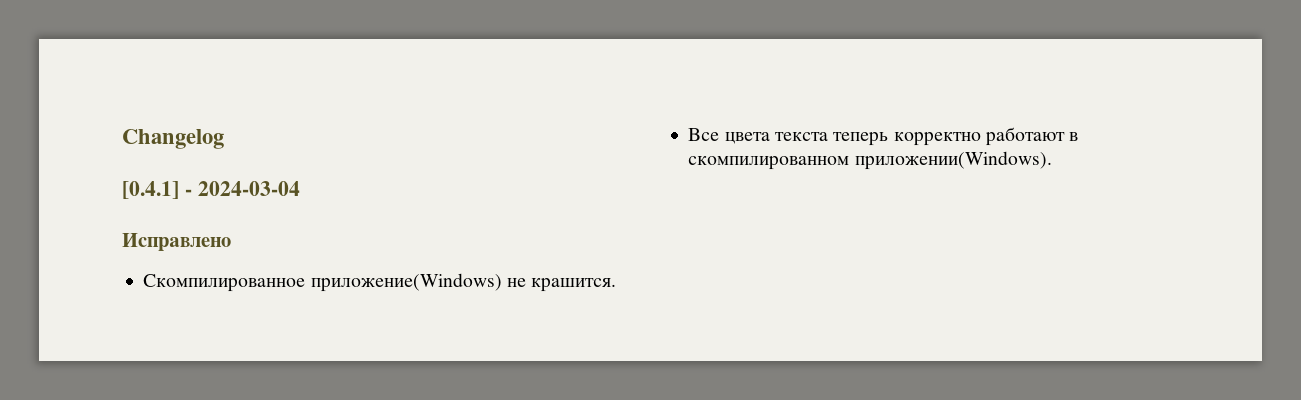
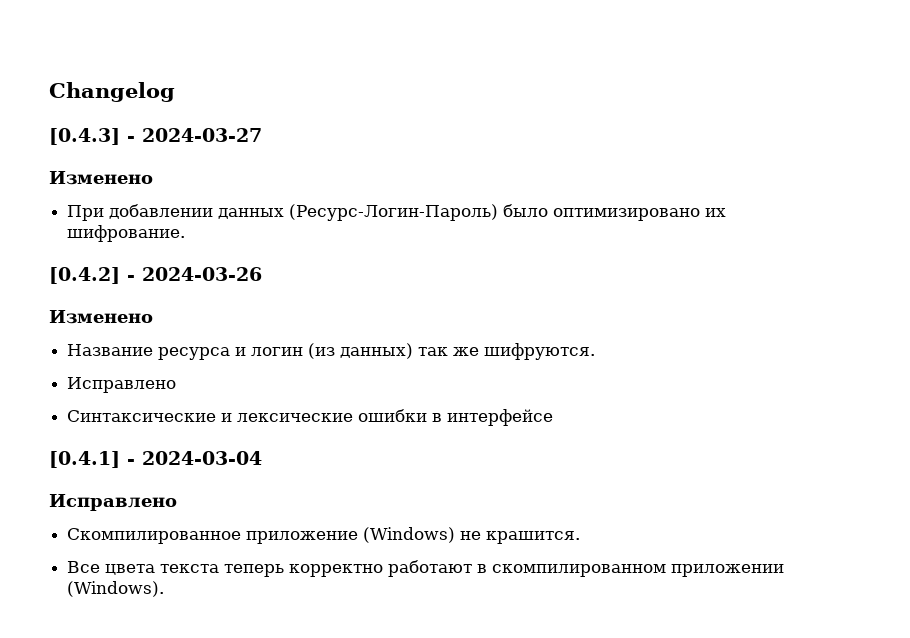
+ [0.4.3] - 2024-03-27
+ Изменено
+ При добавлении данных (Ресурс-Логин-Пароль) было оптимизировано их шифрование.
+ [0.4.2] - 2024-03-26
+ Изменено
+ Название ресурса и логин (из данных) так же шифруются.
+ Исправлено
+ Синтаксические и лексические ошибки в интерфейсе
- Скомпилированное приложение(Windows) не крашится.
+ Скомпилированное приложение (Windows) не крашится.
- Все цвета текста теперь корректно работают в скомпилированном приложении(Windows).
+ Все цвета текста теперь корректно работают в скомпилированном приложении (Windows).

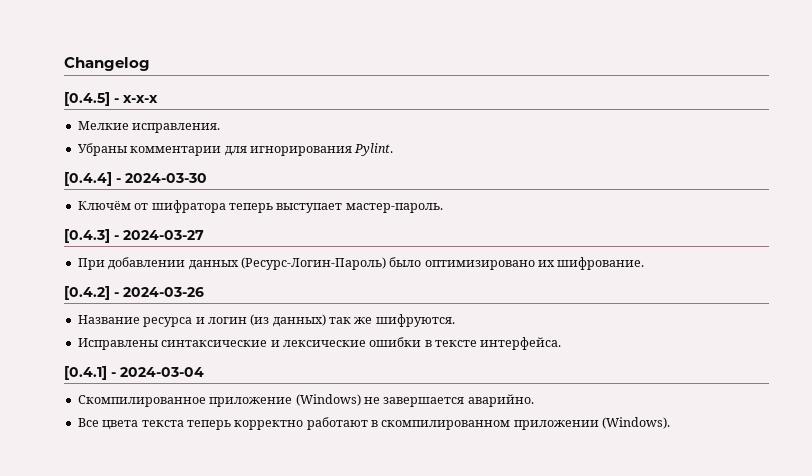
+ [0.4.5] - x-x-x
+ Мелкие исправления.
+ Убраны комментарии для игнорирования Pylint.
+ [0.4.4] - 2024-03-30
+ Ключём от шифратора теперь выступает мастер-пароль.
  [0.4.3] - 2024-03-27
- Изменено
  [0.4.2] - 2024-03-26
- Изменено
  Название ресурса и логин (из данных) так же шифруются.
- Исправлено
- Синтаксические и лексические ошибки в интерфейсе
+ Исправлены синтаксические и лексические ошибки в тексте интерфейса.
  [0.4.1] - 2024-03-04
- Исправлено
- Скомпилированное приложение (Windows) не крашится.
+ Скомпилированное приложение (Windows) не завершается аварийно.

